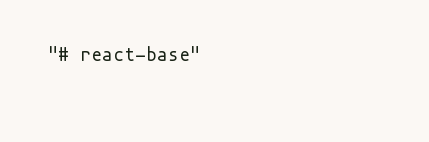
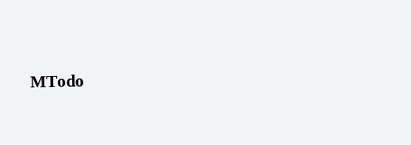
- "# react-base"
+ MTodo

